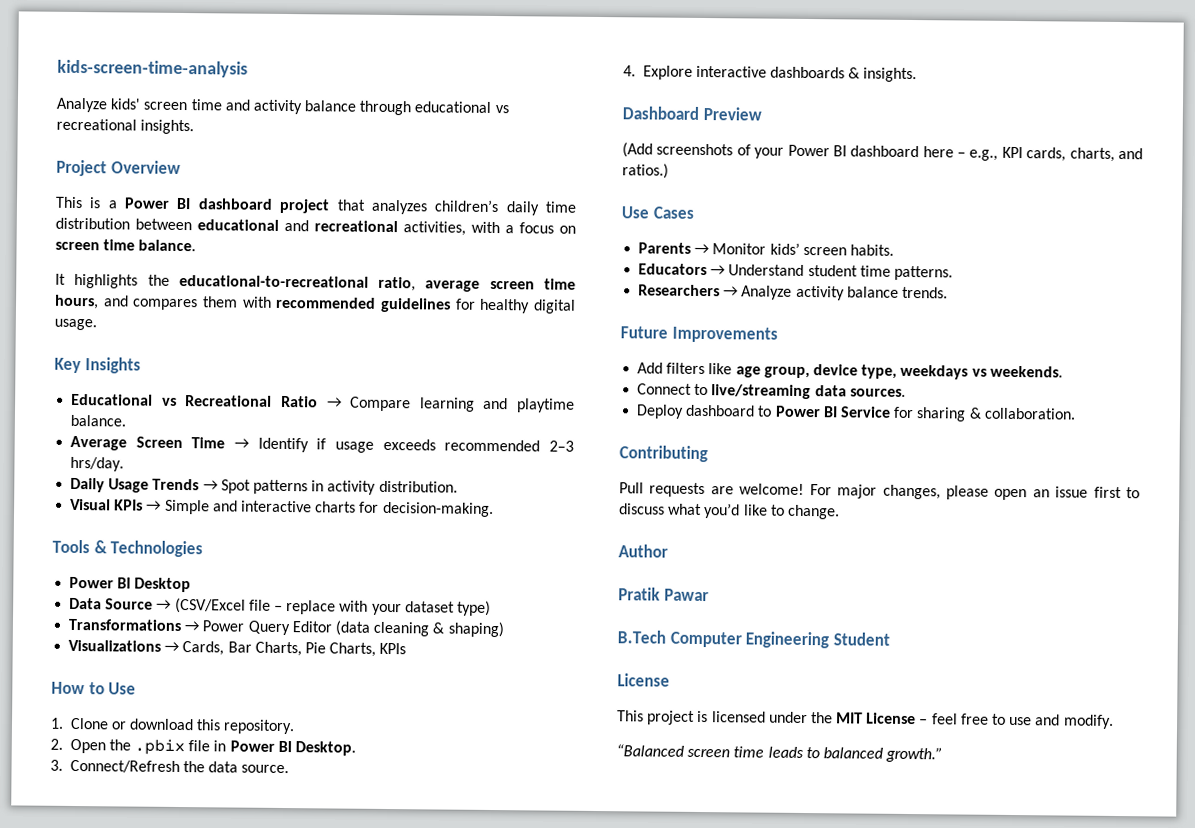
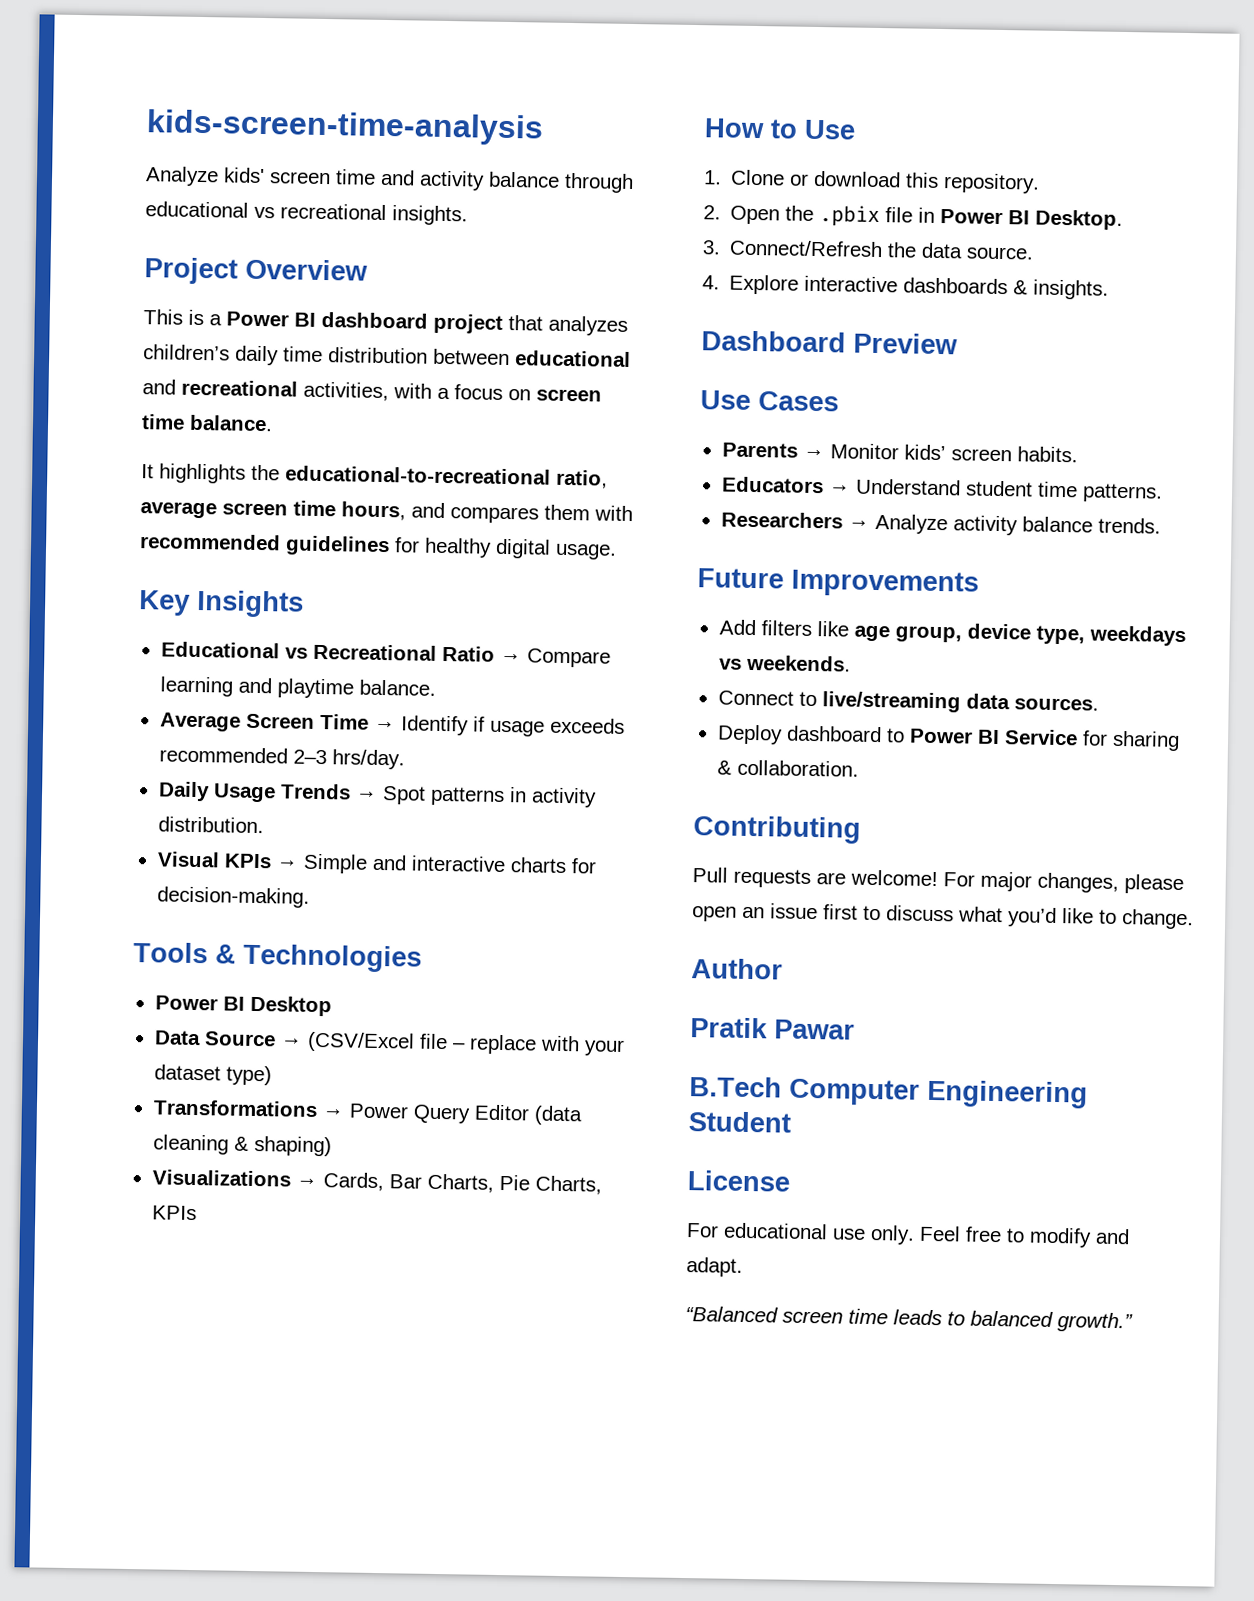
- (Add screenshots of your Power BI dashboard here – e.g., KPI cards, charts, and ratios.)
- This project is licensed under the MIT License – feel free to use and modify.
+ For educational use only. Feel free to modify and adapt.

